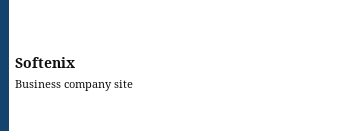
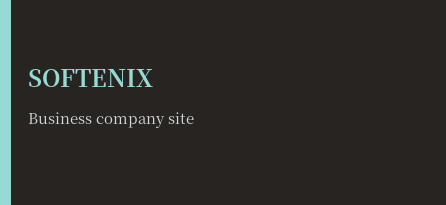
- Softenix
+ SOFTENIX

